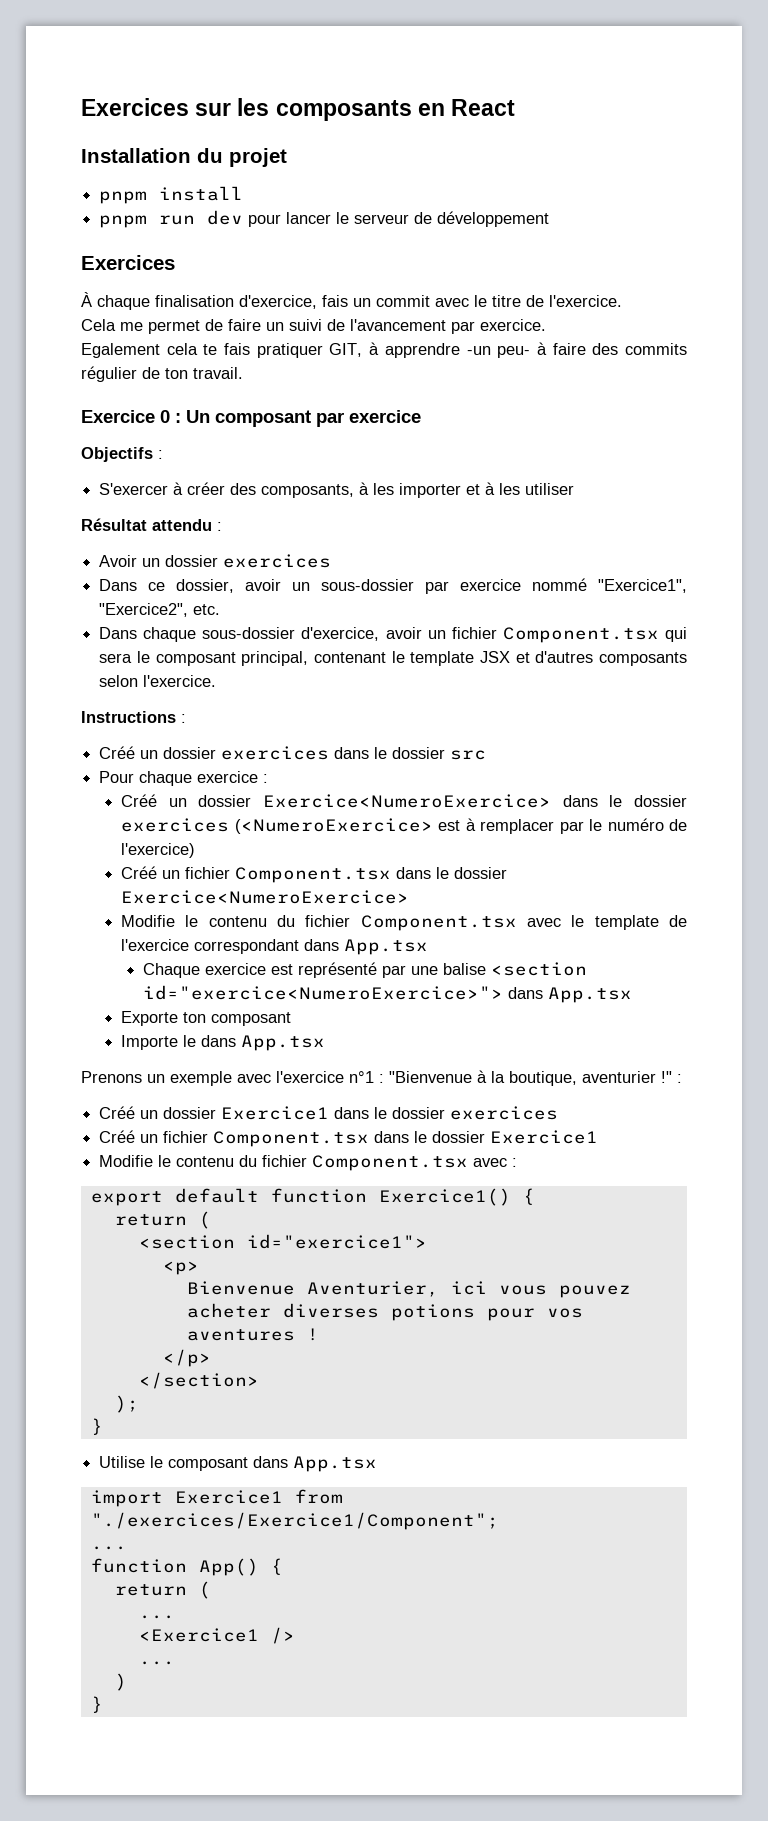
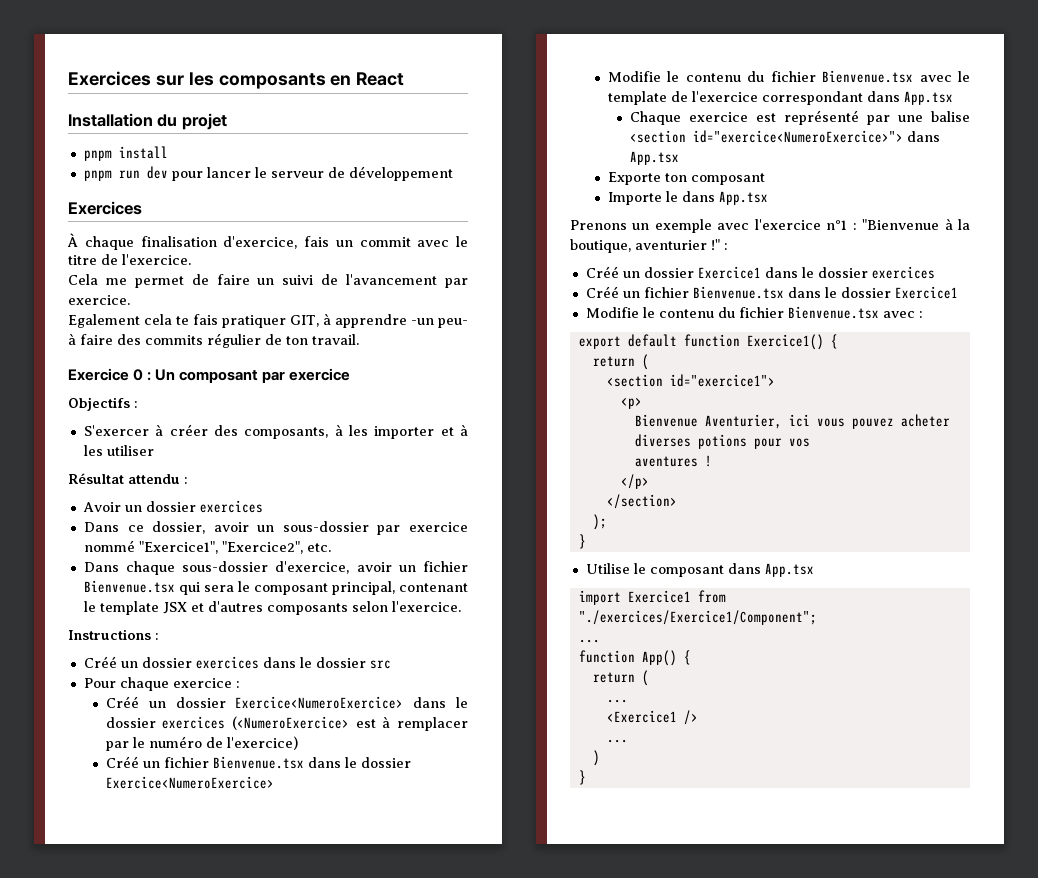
- Dans chaque sous-dossier d'exercice, avoir un fichier Component.tsx qui sera le composant principal, contenant le template JSX et d'autres composants selon l'exercice.
+ Dans chaque sous-dossier d'exercice, avoir un fichier Bienvenue.tsx qui sera le composant principal, contenant le template JSX et d'autres composants selon l'exercice.
- Créé un fichier Component.tsx dans le dossier Exercice<NumeroExercice>
+ Créé un fichier Bienvenue.tsx dans le dossier Exercice<NumeroExercice>
- Modifie le contenu du fichier Component.tsx avec le template de l'exercice correspondant dans App.tsx
+ Modifie le contenu du fichier Bienvenue.tsx avec le template de l'exercice correspondant dans App.tsx
- Créé un fichier Component.tsx dans le dossier Exercice1
+ Créé un fichier Bienvenue.tsx dans le dossier Exercice1
- Modifie le contenu du fichier Component.tsx avec :
+ Modifie le contenu du fichier Bienvenue.tsx avec :

